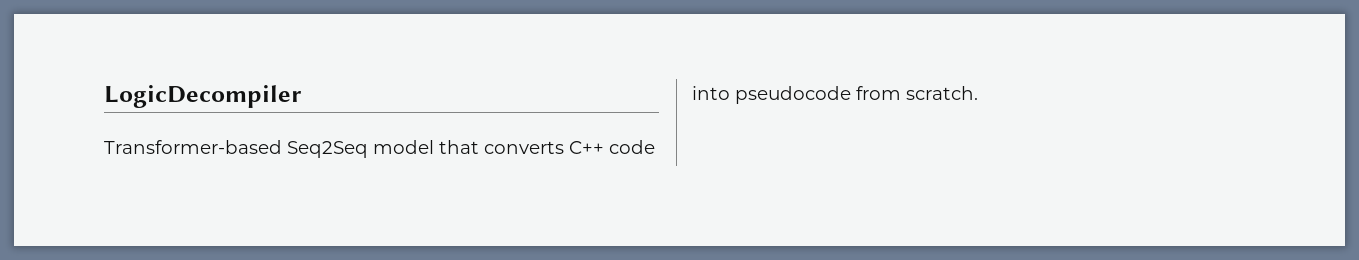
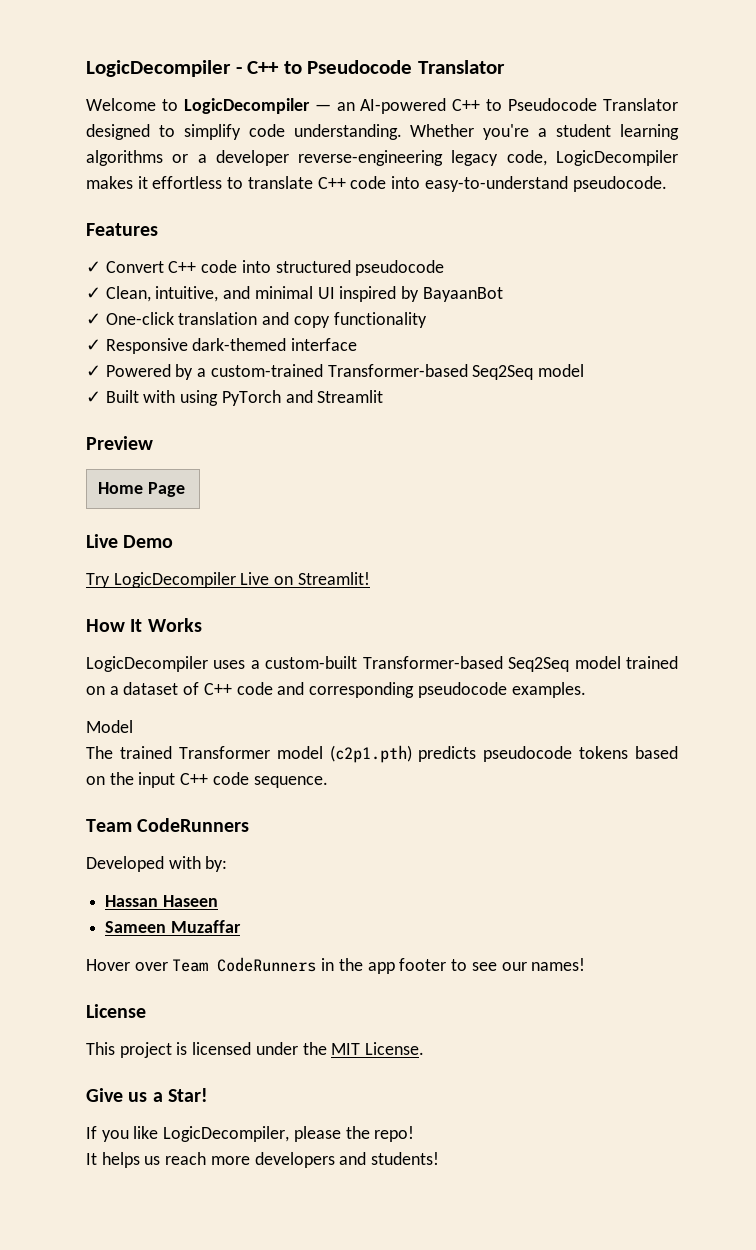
- LogicDecompiler
- Transformer-based Seq2Seq model that converts C++ code into pseudocode from scratch.
+ LogicDecompiler - C++ to Pseudocode Translator
+ Welcome to LogicDecompiler — an AI-powered C++ to Pseudocode Translator designed to simplify code understanding. Whether you're a student learning algorithms or a developer reverse-engineering legacy code, LogicDecompiler makes it effortless to translate C++ code into easy-to-understand pseudocode.
+ Features
+ ✓ Convert C++ code into structured pseudocode
+ ✓ Clean, intuitive, and minimal UI inspired by BayaanBot
+ ✓ One-click translation and copy functionality
+ ✓ Responsive dark-themed interface
+ ✓ Powered by a custom-trained Transformer-based Seq2Seq model
+ ✓ Built with using PyTorch and Streamlit
+ Preview
+ Home Page
+ Live Demo
+ Try LogicDecompiler Live on Streamlit!
+ How It Works
+ LogicDecompiler uses a custom-built Transformer-based Seq2Seq model trained on a dataset of C++ code and corresponding pseudocode examples.
+ Model
+ The trained Transformer model (c2p1.pth) predicts pseudocode tokens based on the input C++ code sequence.
+ Team CodeRunners
+ Developed with by:
+ Hassan Haseen
+ Sameen Muzaffar
+ Hover over Team CodeRunners in the app footer to see our names!
+ License
+ This project is licensed under the MIT License.
+ Give us a Star!
+ If you like LogicDecompiler, please the repo!
+ It helps us reach more developers and students!

